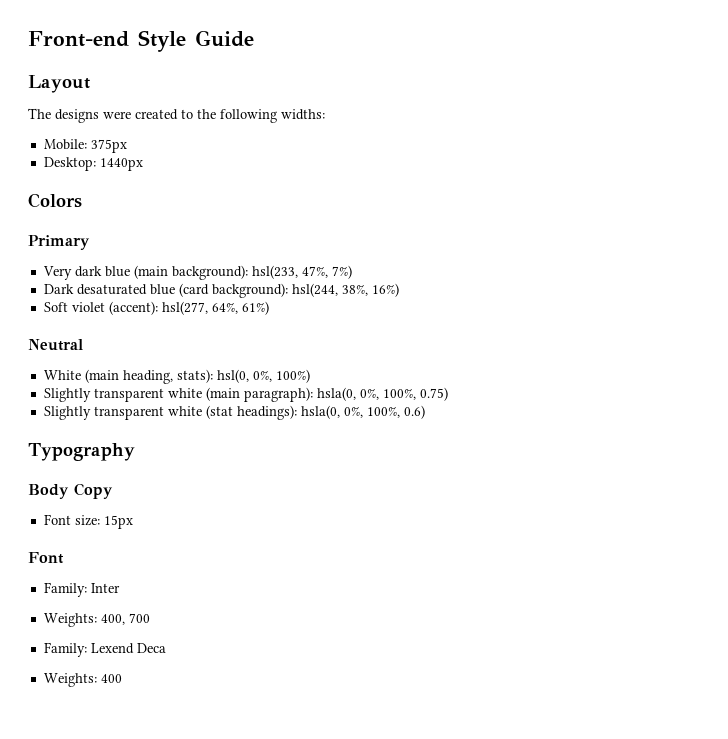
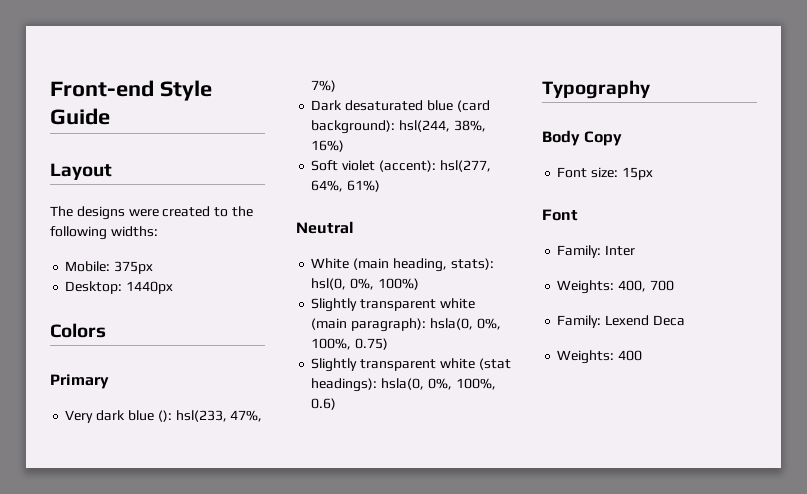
- Very dark blue (main background): hsl(233, 47%, 7%)
+ Very dark blue (): hsl(233, 47%, 7%)

